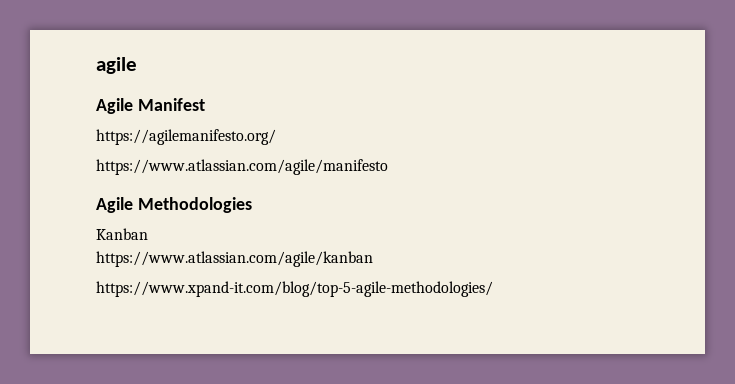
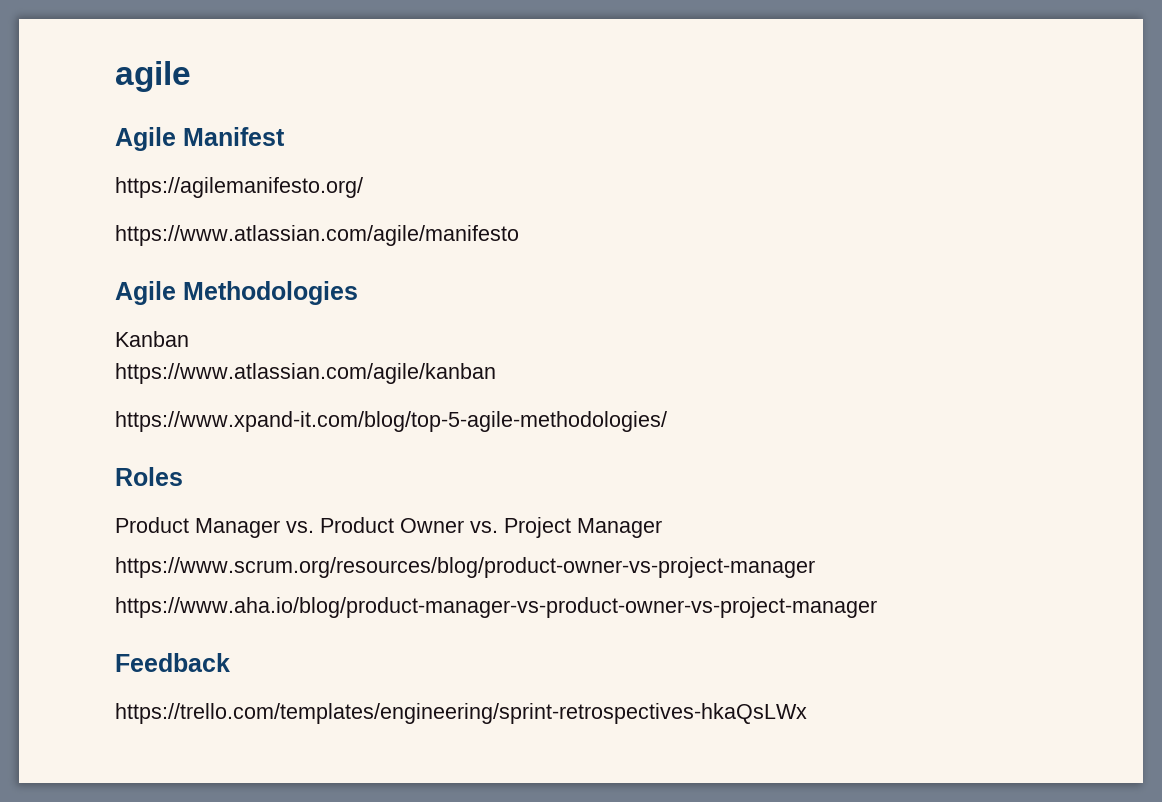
+ Roles
+ Product Manager vs. Product Owner vs. Project Manager
+ https://www.scrum.org/resources/blog/product-owner-vs-project-manager
+ https://www.aha.io/blog/product-manager-vs-product-owner-vs-project-manager
+ Feedback
+ https://trello.com/templates/engineering/sprint-retrospectives-hkaQsLWx

